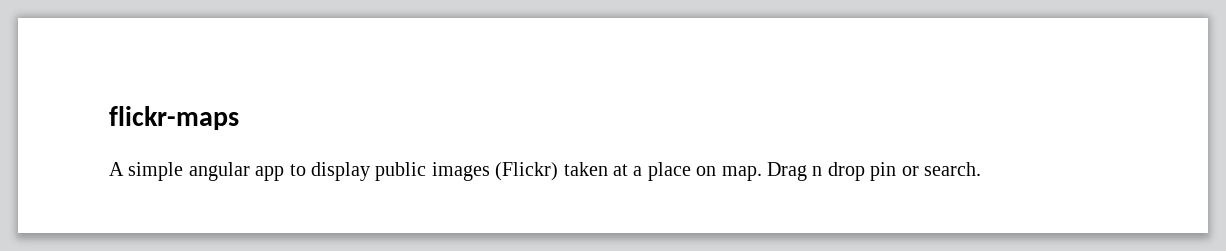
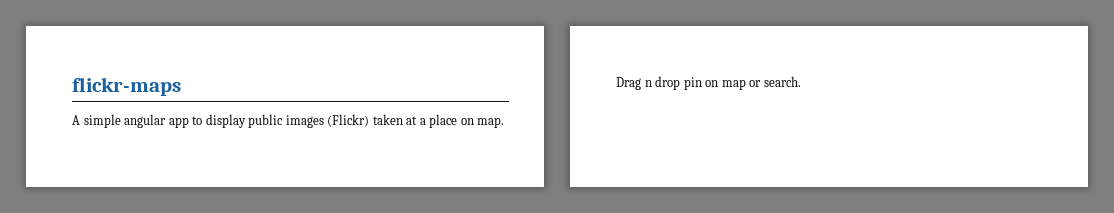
- Drag n drop pin or search.
+ Drag n drop pin on map or search.

